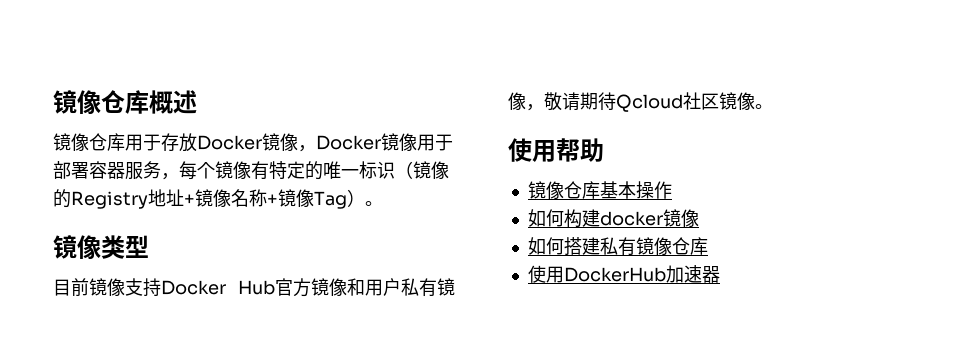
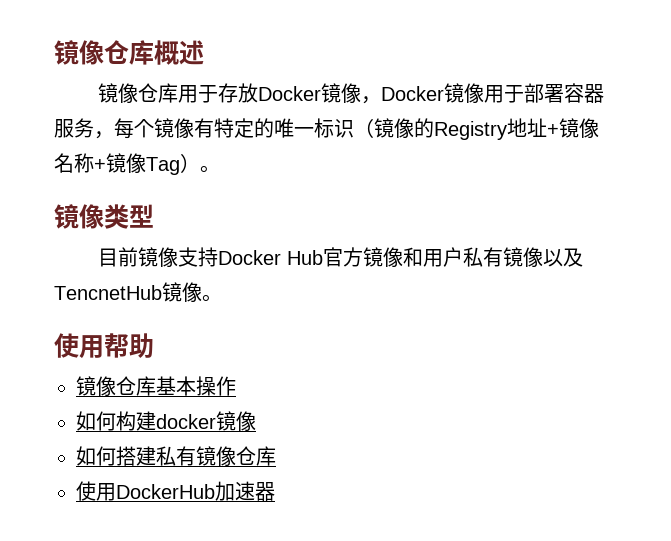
- 目前镜像支持Docker Hub官方镜像和用户私有镜像，敬请期待Qcloud社区镜像。
+ 目前镜像支持Docker Hub官方镜像和用户私有镜像以及TencnetHub镜像。

